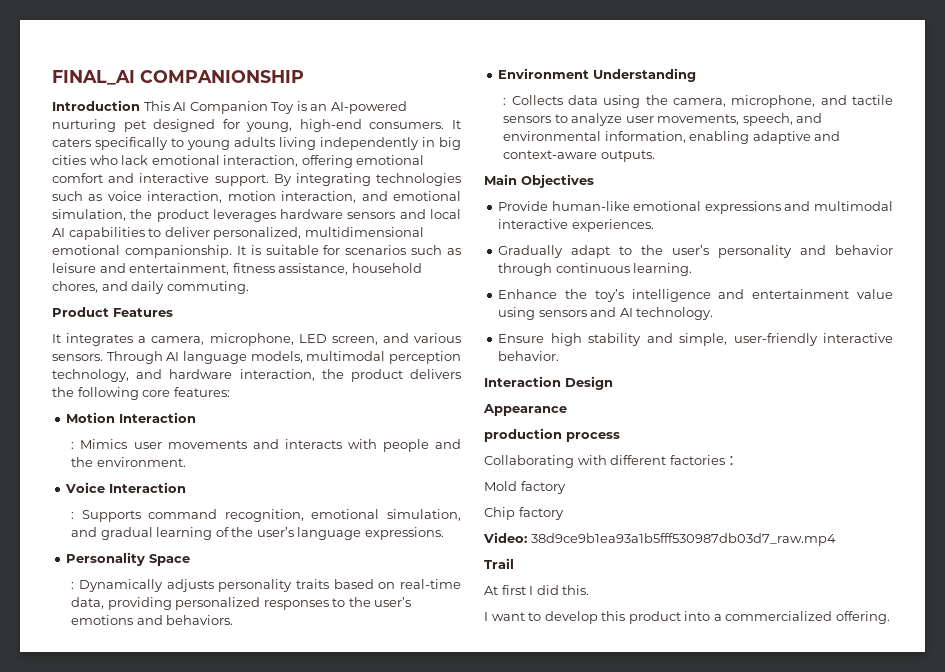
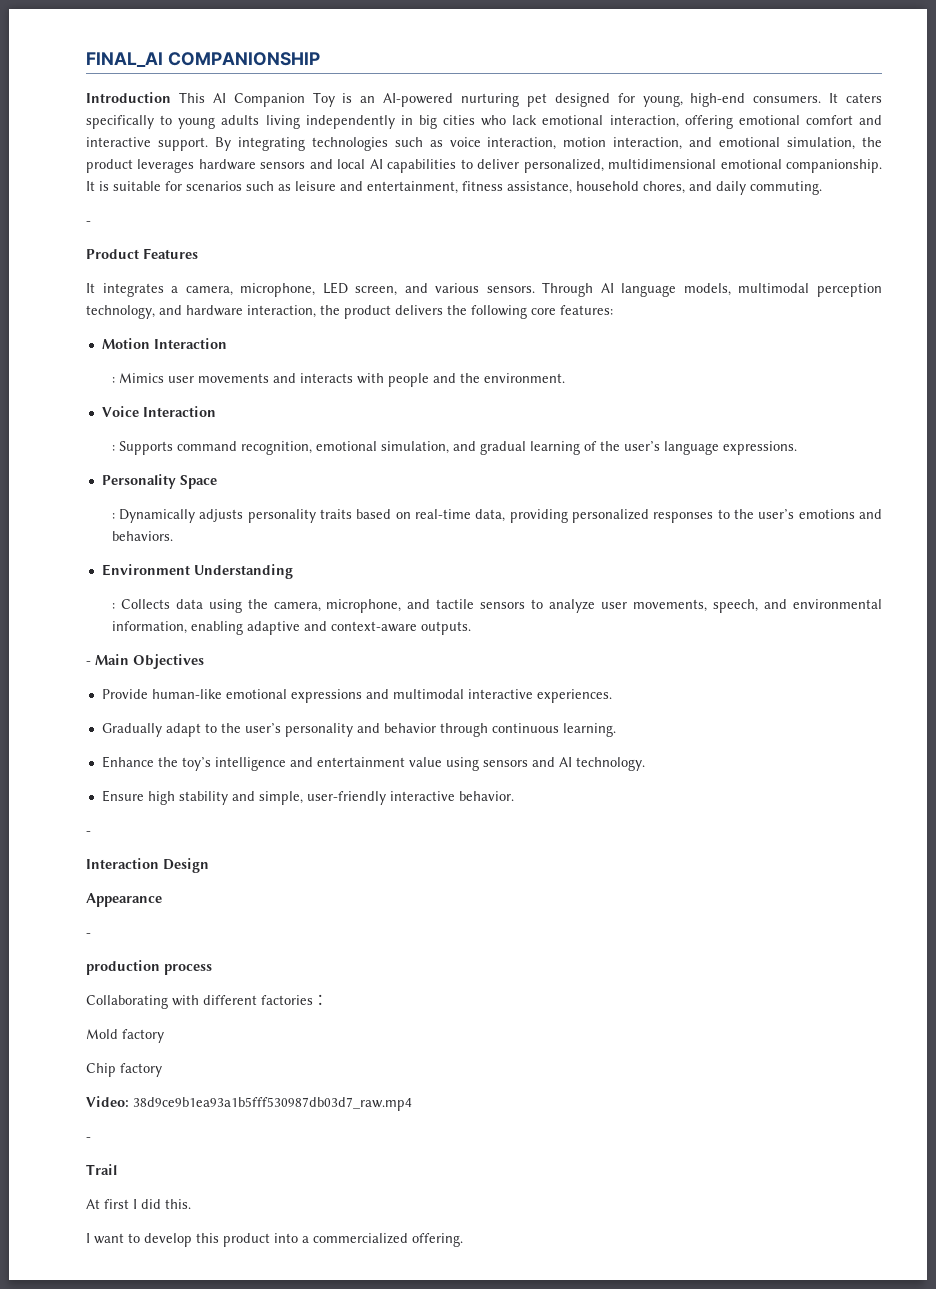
  It is suitable for scenarios such as leisure and entertainment, fitness assistance, household chores, and daily commuting.
+ -
- Main Objectives
+ - Main Objectives
  Ensure high stability and simple, user-friendly interactive behavior.
+ -
  Appearance
+ -
  Video: 38d9ce9b1ea93a1b5fff530987db03d7_raw.mp4
+ -

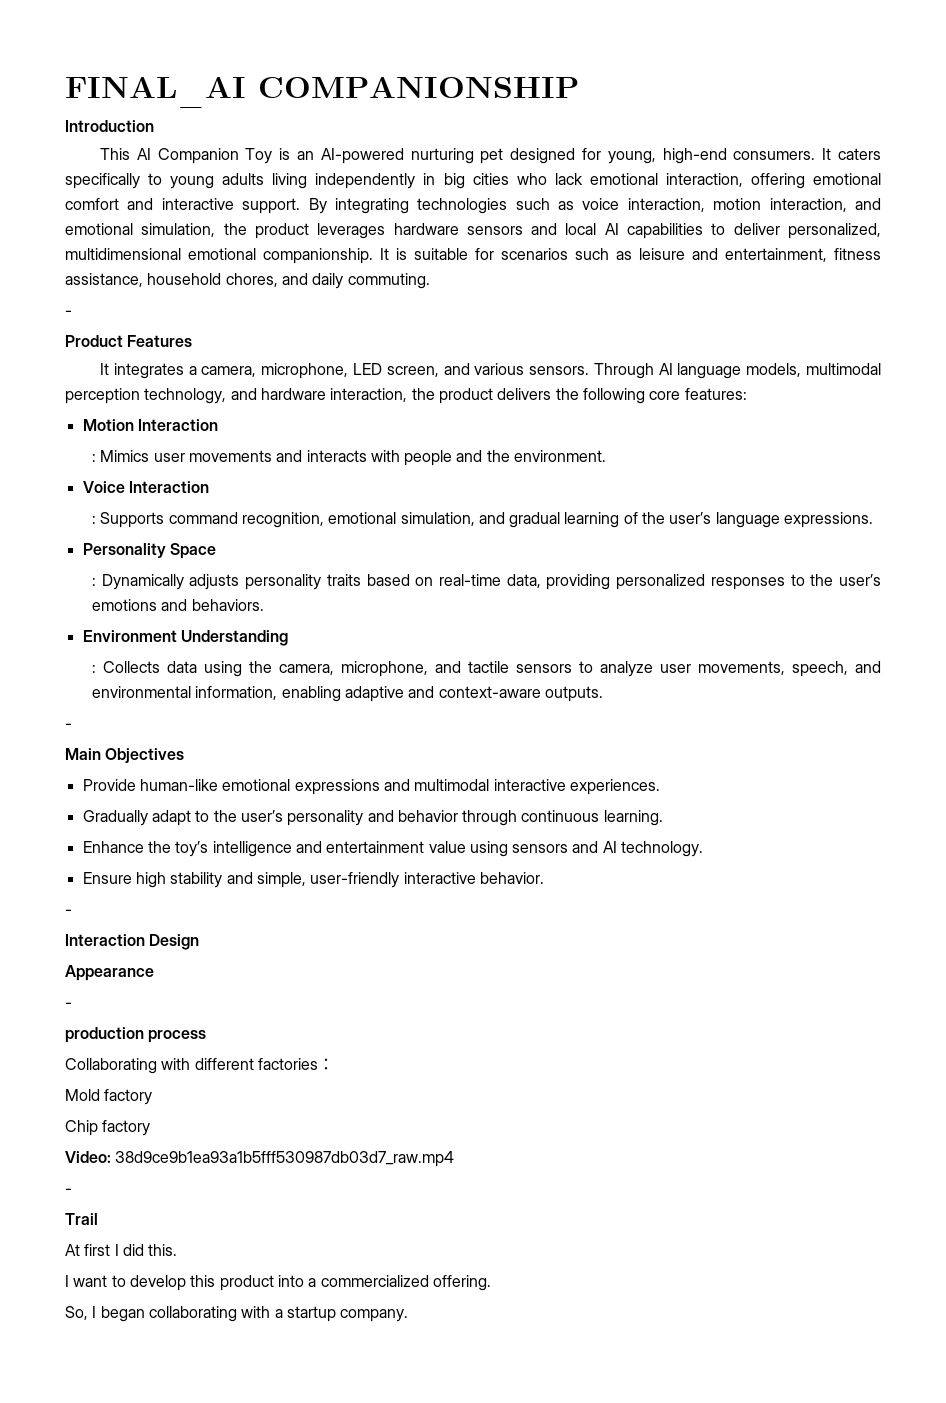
- Introduction This AI Companion Toy is an AI-powered nurturing pet designed for young, high-end consumers.
+ Introduction
+ This AI Companion Toy is an AI-powered nurturing pet designed for young, high-end consumers.
  : Collects data using the camera, microphone, and tactile sensors to analyze user movements, speech, and environmental information, enabling adaptive and context-aware outputs.
- - Main Objectives
+ -
+ Main Objectives
+ So, I began collaborating with a startup company.

